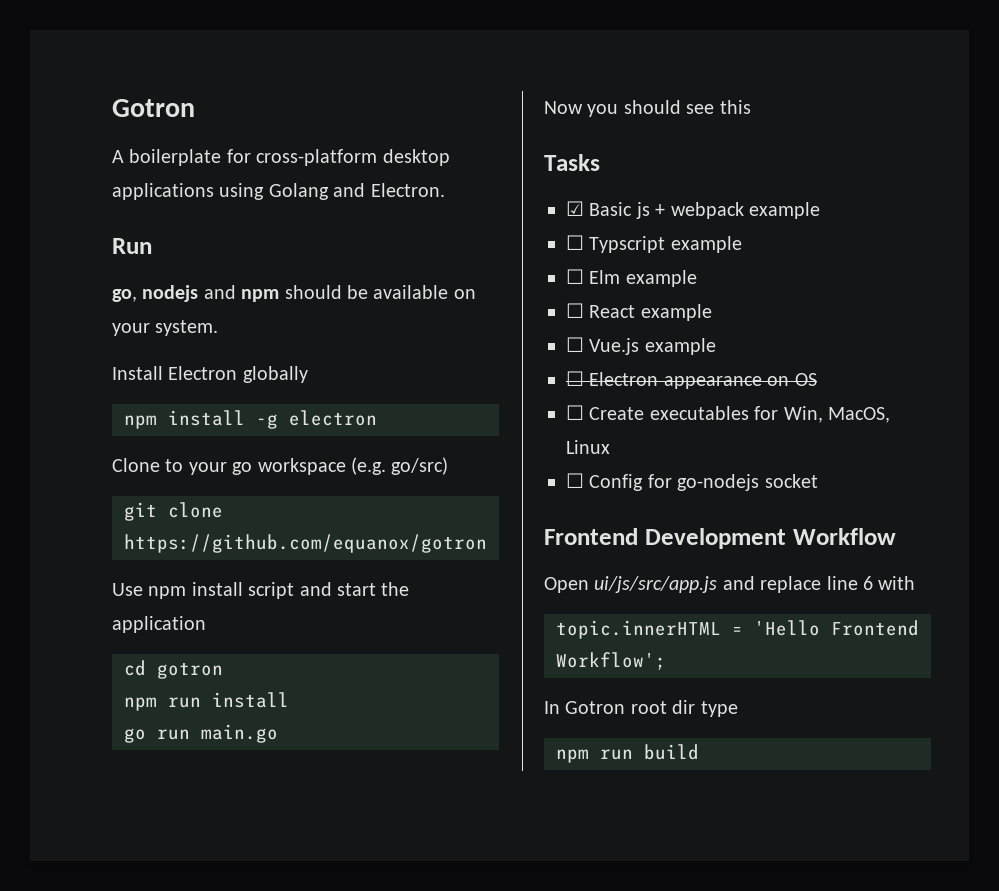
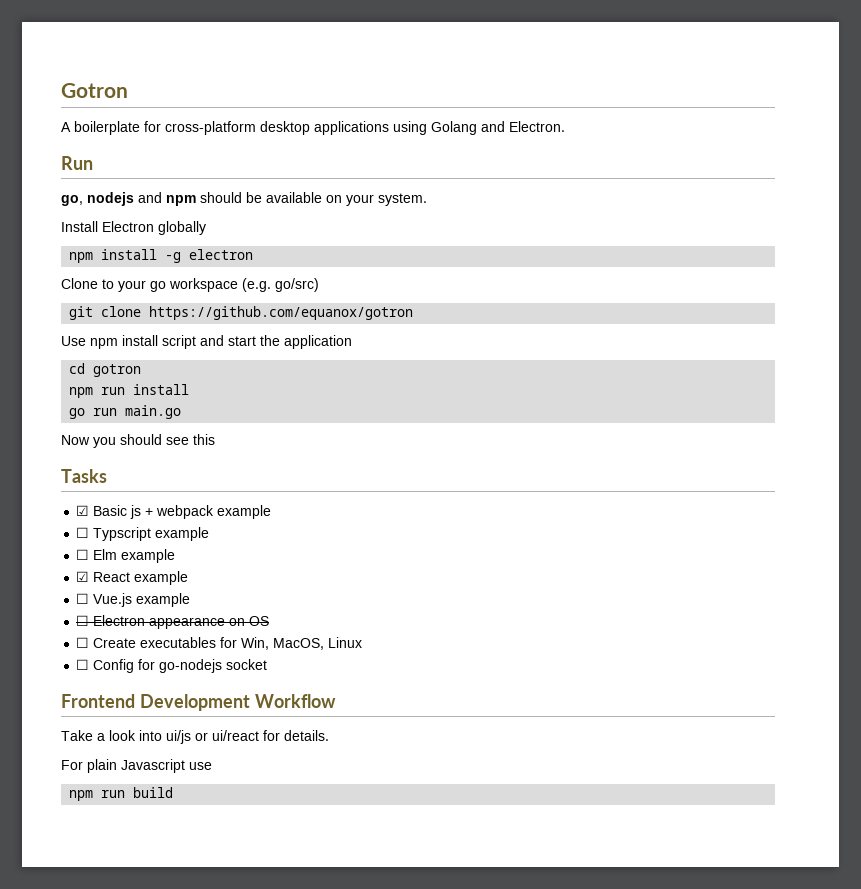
- ☐ React example
+ ☑ React example
- Open ui/js/src/app.js and replace line 6 with
- topic.innerHTML = 'Hello Frontend Workflow';
- In Gotron root dir type
+ Take a look into ui/js or ui/react for details.
+ For plain Javascript use

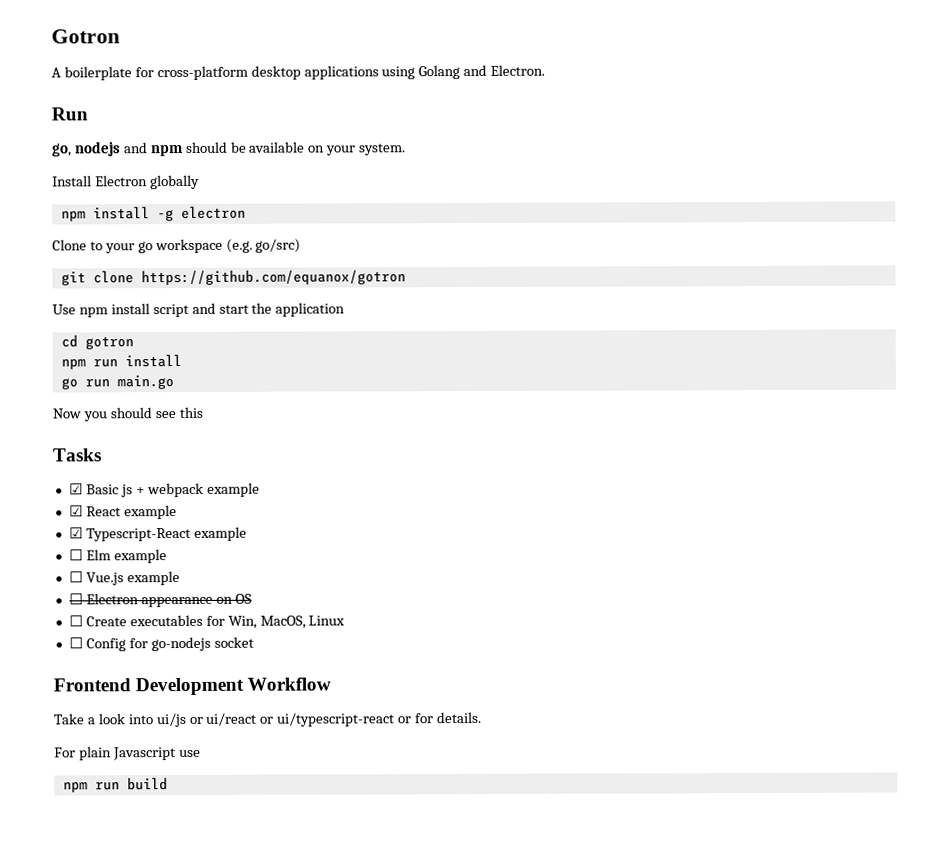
- ☐ Typscript example
+ ☑ React example
+ ☑ Typescript-React example
- ☑ React example
- Take a look into ui/js or ui/react for details.
+ Take a look into ui/js or ui/react or ui/typescript-react or for details.

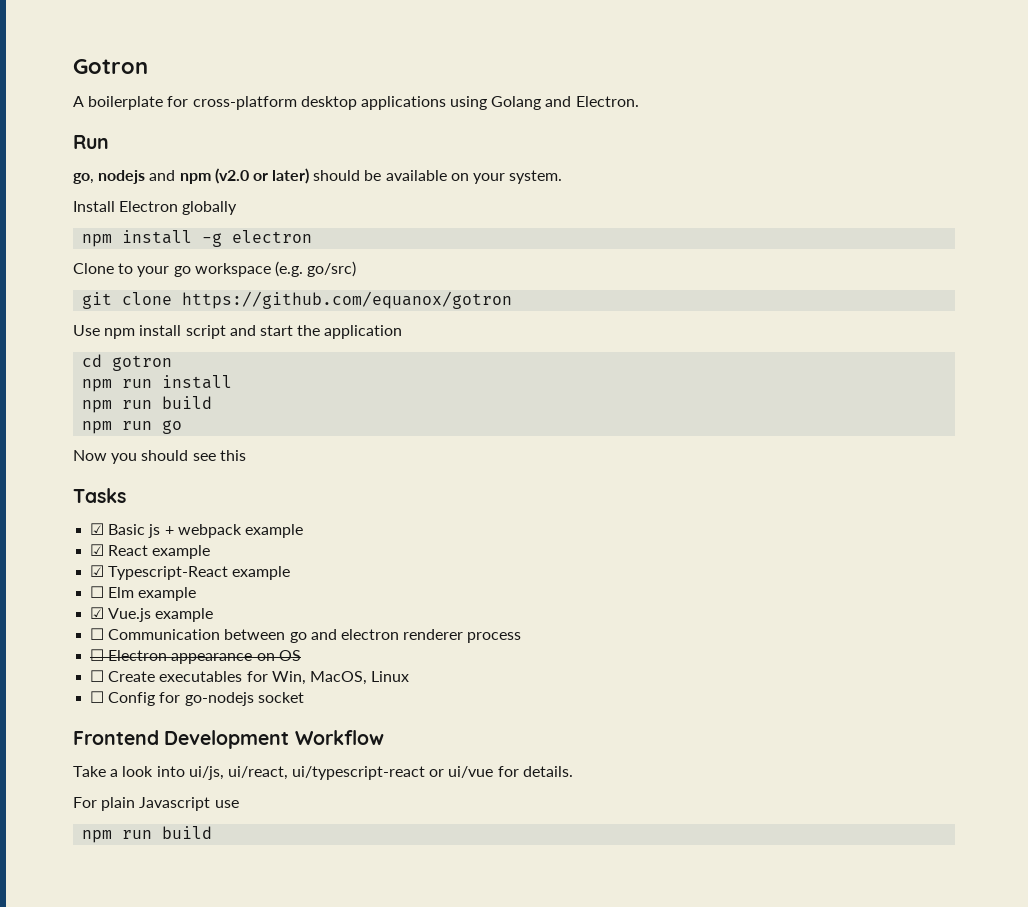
- go, nodejs and npm should be available on your system.
+ go, nodejs and npm (v2.0 or later) should be available on your system.
  npm run install
- go run main.go
+ npm run build
+ npm run go
- ☐ Vue.js example
+ ☑ Vue.js example
+ ☐ Communication between go and electron renderer process
- Take a look into ui/js or ui/react or ui/typescript-react or for details.
+ Take a look into ui/js, ui/react, ui/typescript-react or ui/vue for details.

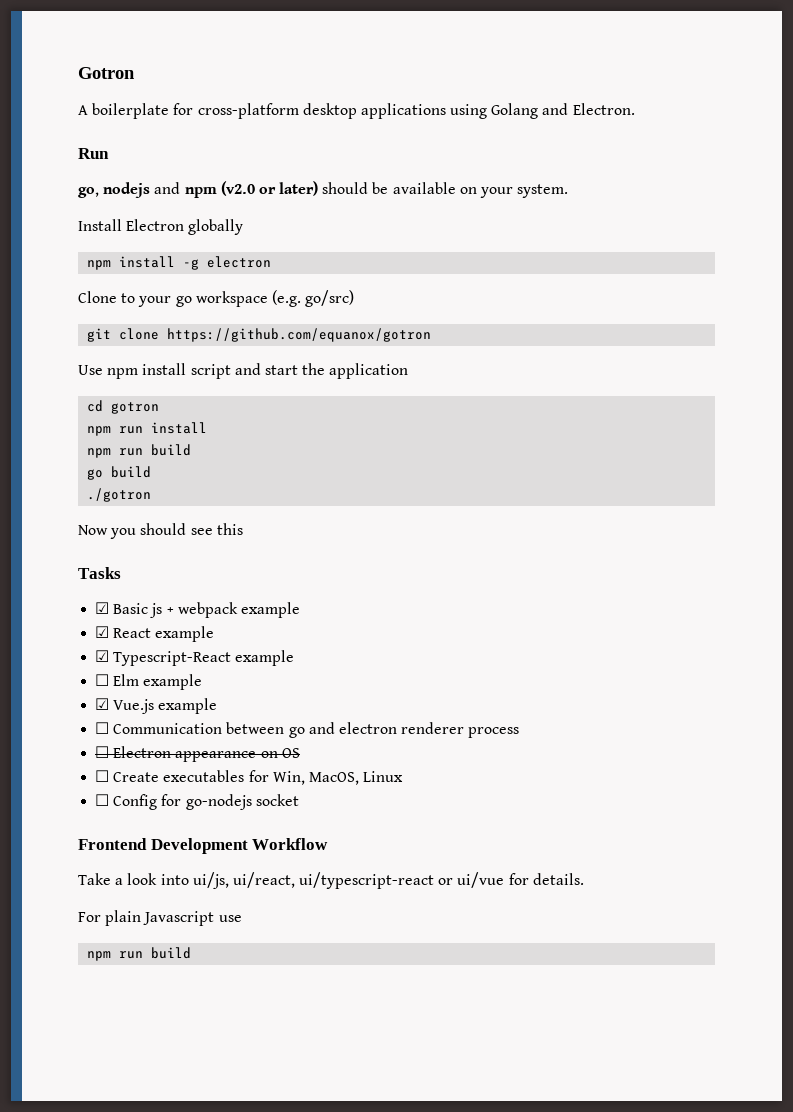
- npm run go
+ go build
+ ./gotron

